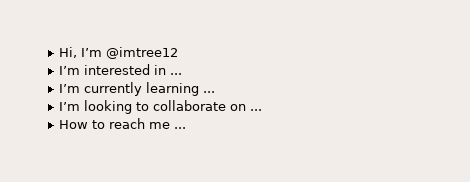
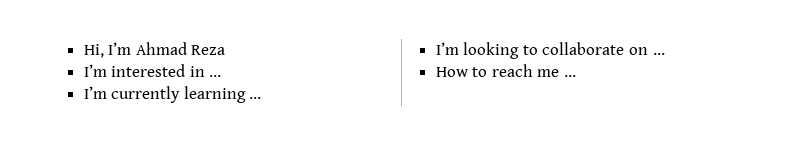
- Hi, I’m @imtree12
+ Hi, I’m Ahmad Reza

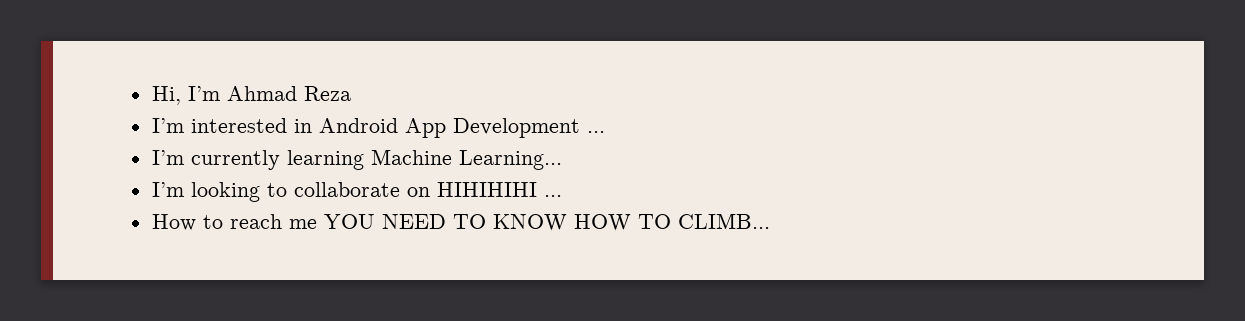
- I’m interested in ...
+ I’m interested in Android App Development ...
- I’m currently learning ...
+ I’m currently learning Machine Learning...
- I’m looking to collaborate on ...
+ I’m looking to collaborate on HIHIHIHI ...
- How to reach me ...
+ How to reach me YOU NEED TO KNOW HOW TO CLIMB...

